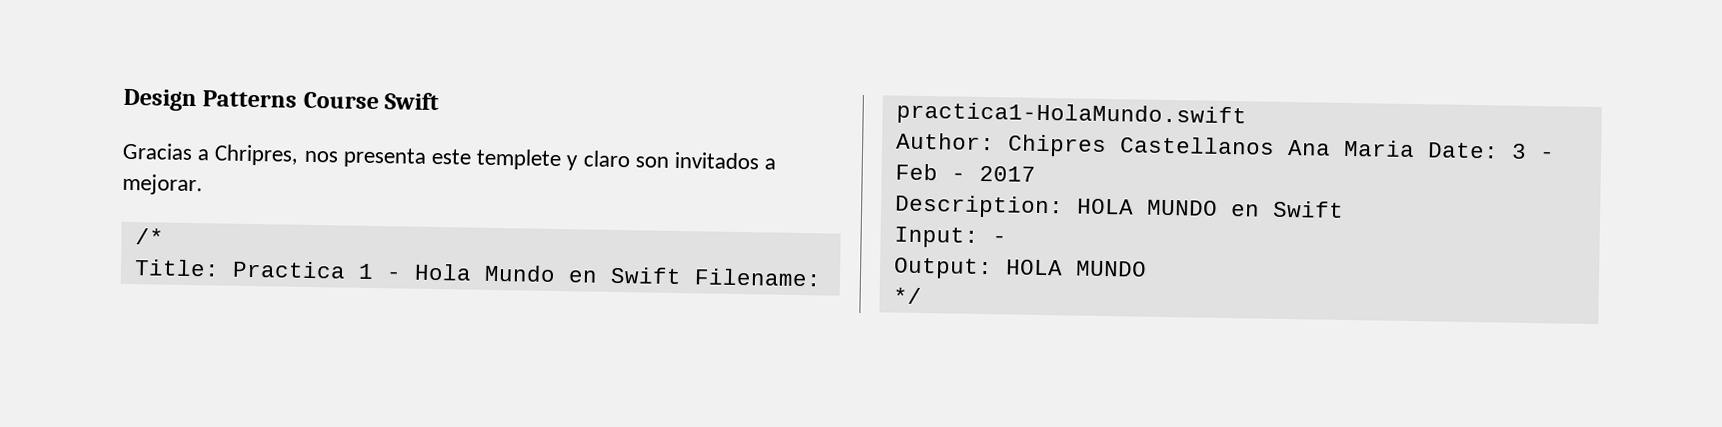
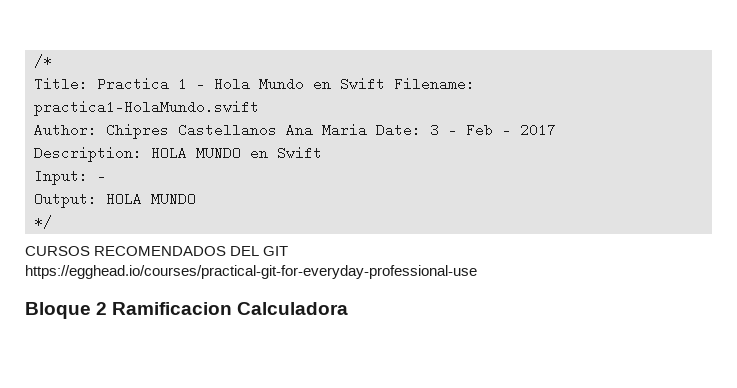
- Design Patterns Course Swift
- Gracias a Chripres, nos presenta este templete y claro son invitados a mejorar.
+ CURSOS RECOMENDADOS DEL GIT https://egghead.io/courses/practical-git-for-everyday-professional-use
+ Bloque 2 Ramificacion Calculadora

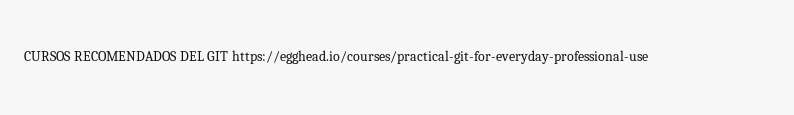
- /*
- Title: Practica 1 - Hola Mundo en Swift Filename: practica1-HolaMundo.swift
- Author: Chipres Castellanos Ana Maria Date: 3 - Feb - 2017
- Description: HOLA MUNDO en Swift
- Input: -
- Output: HOLA MUNDO
- */
- Bloque 2 Ramificacion Calculadora

